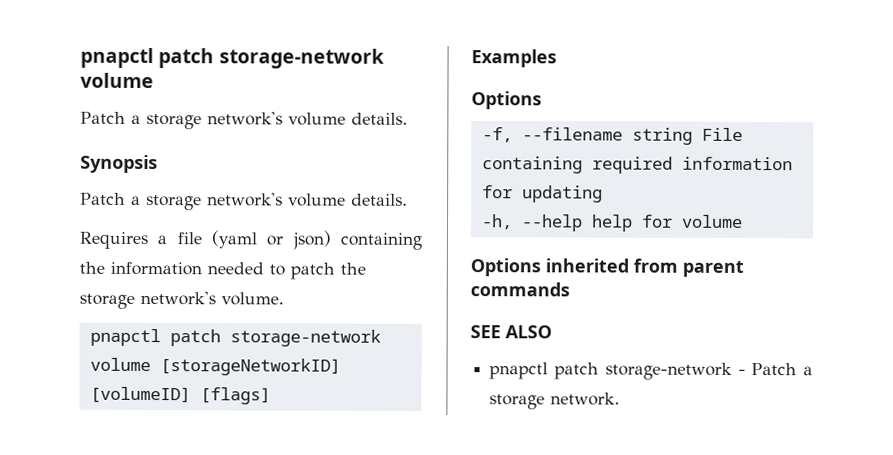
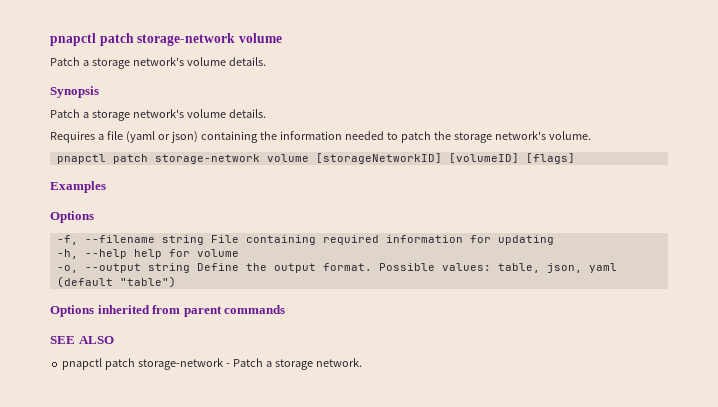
+ -o, --output string Define the output format. Possible values: table, json, yaml (default "table")

